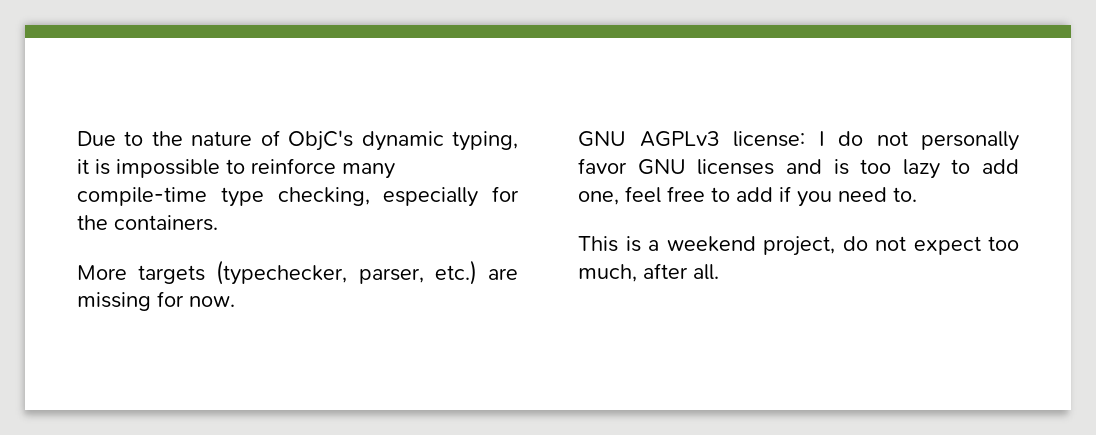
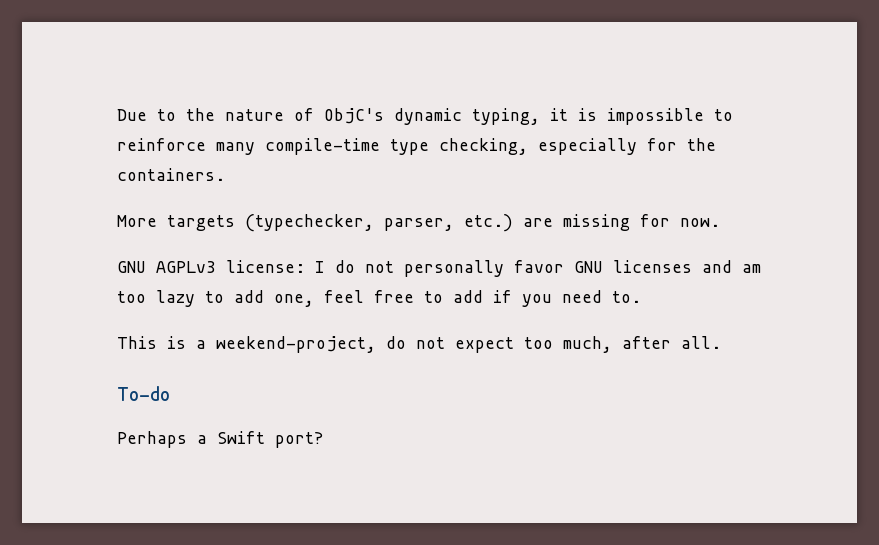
- GNU AGPLv3 license: I do not personally favor GNU licenses and is too lazy to add one, feel free to add if you need to.
+ GNU AGPLv3 license: I do not personally favor GNU licenses and am too lazy to add one, feel free to add if you need to.
- This is a weekend project, do not expect too much, after all.
+ This is a weekend-project, do not expect too much, after all.
+ To-do
+ Perhaps a Swift port?

